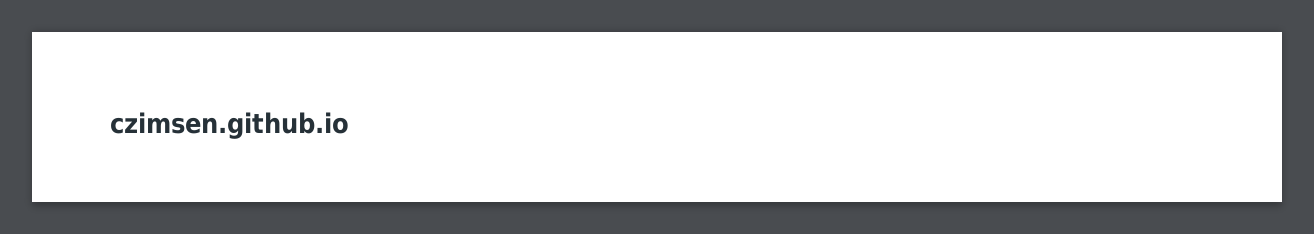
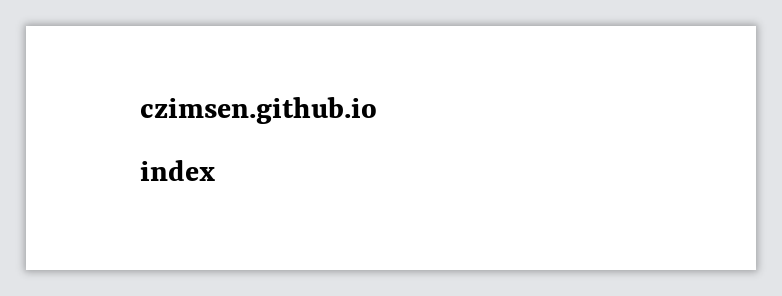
+ index

